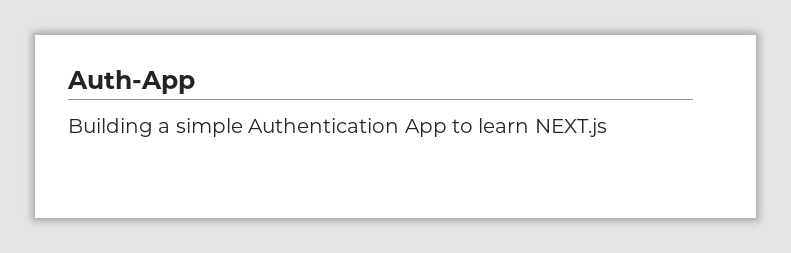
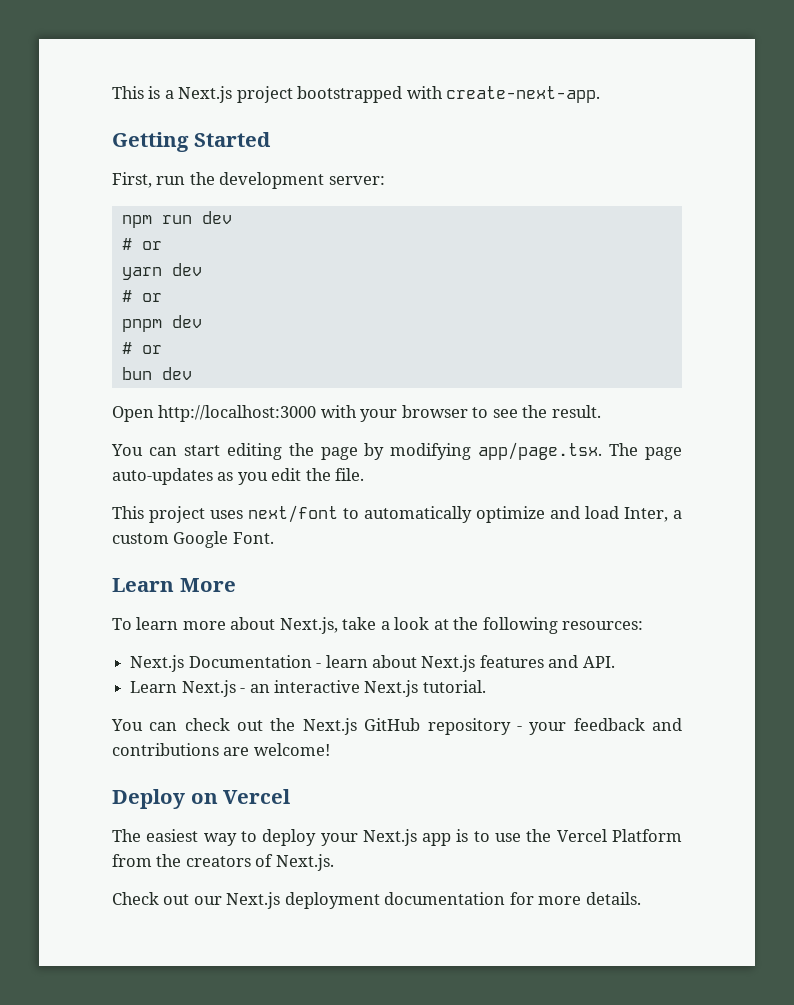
- Auth-App
- Building a simple Authentication App to learn NEXT.js
+ This is a Next.js project bootstrapped with create-next-app.
+ Getting Started
+ First, run the development server:
+ npm run dev
+ # or
+ yarn dev
+ # or
+ pnpm dev
+ # or
+ bun dev
+ Open http://localhost:3000 with your browser to see the result.
+ You can start editing the page by modifying app/page.tsx. The page auto-updates as you edit the file.
+ This project uses next/font to automatically optimize and load Inter, a custom Google Font.
+ Learn More
+ To learn more about Next.js, take a look at the following resources:
+ Next.js Documentation - learn about Next.js features and API.
+ Learn Next.js - an interactive Next.js tutorial.
+ You can check out the Next.js GitHub repository - your feedback and contributions are welcome!
+ Deploy on Vercel
+ The easiest way to deploy your Next.js app is to use the Vercel Platform from the creators of Next.js.
+ Check out our Next.js deployment documentation for more details.

